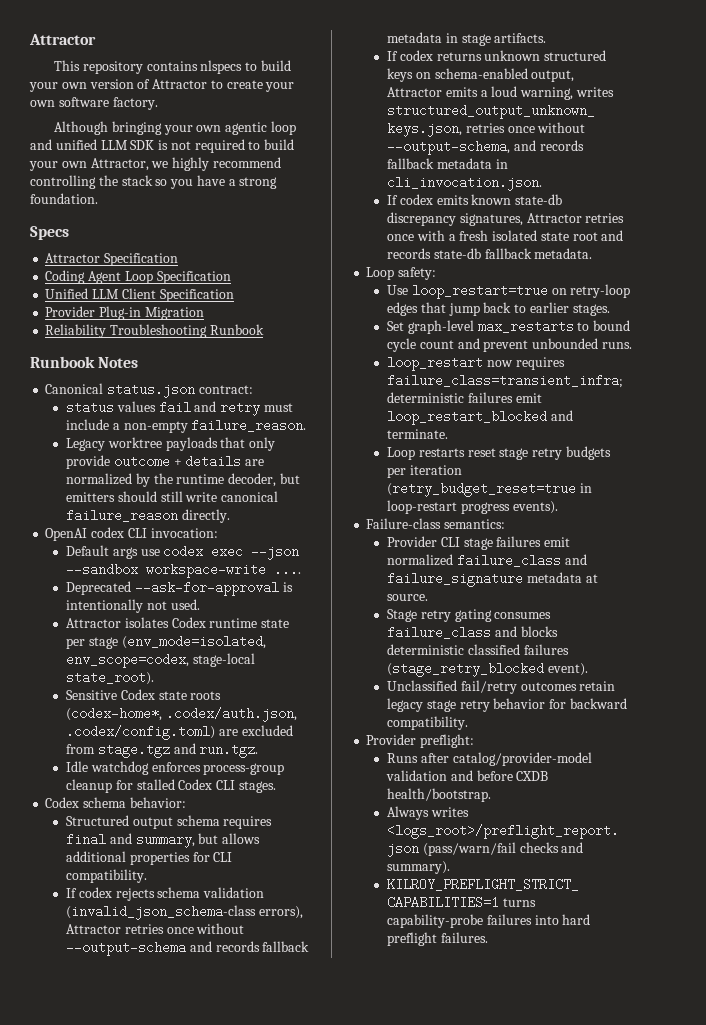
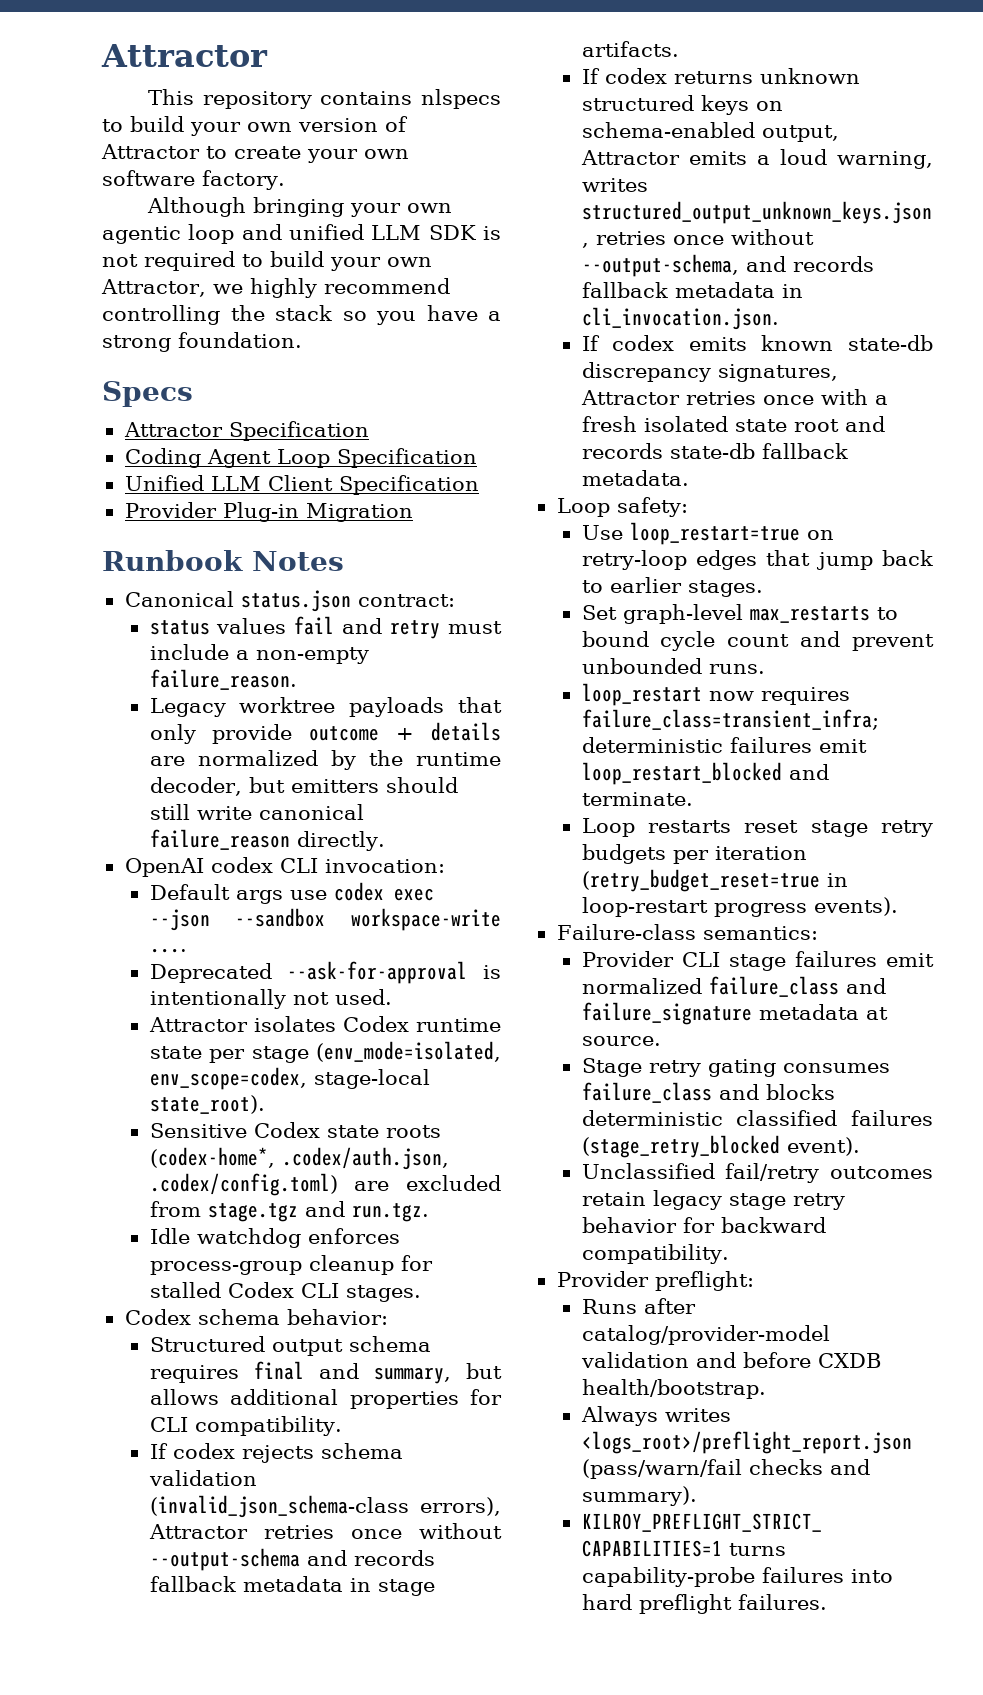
- Reliability Troubleshooting Runbook

